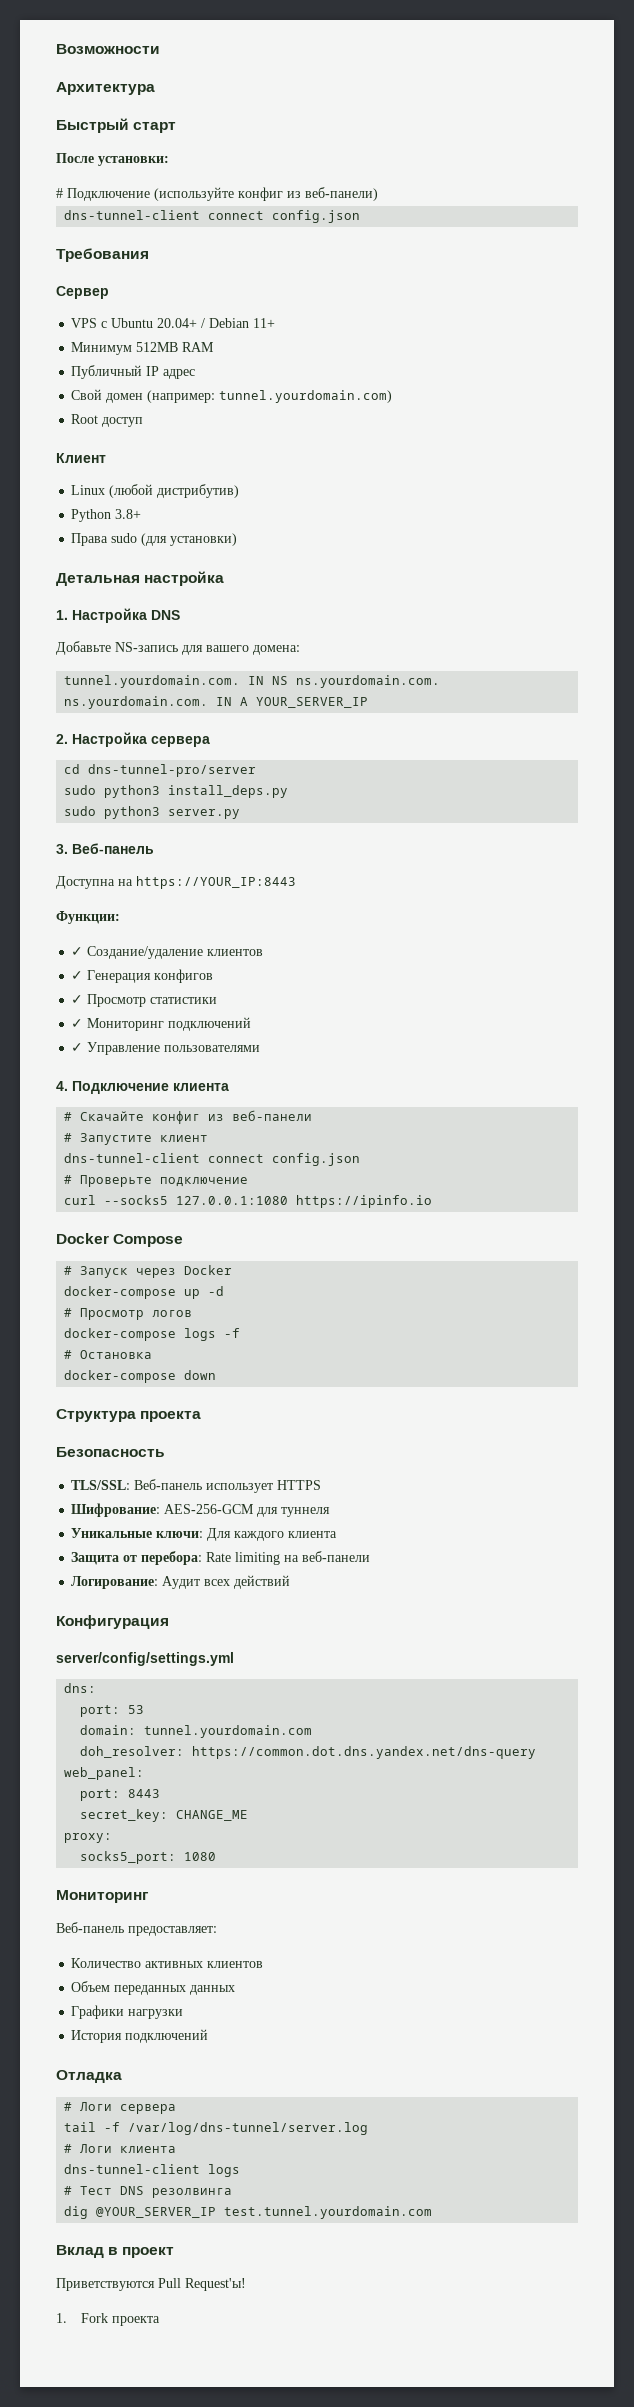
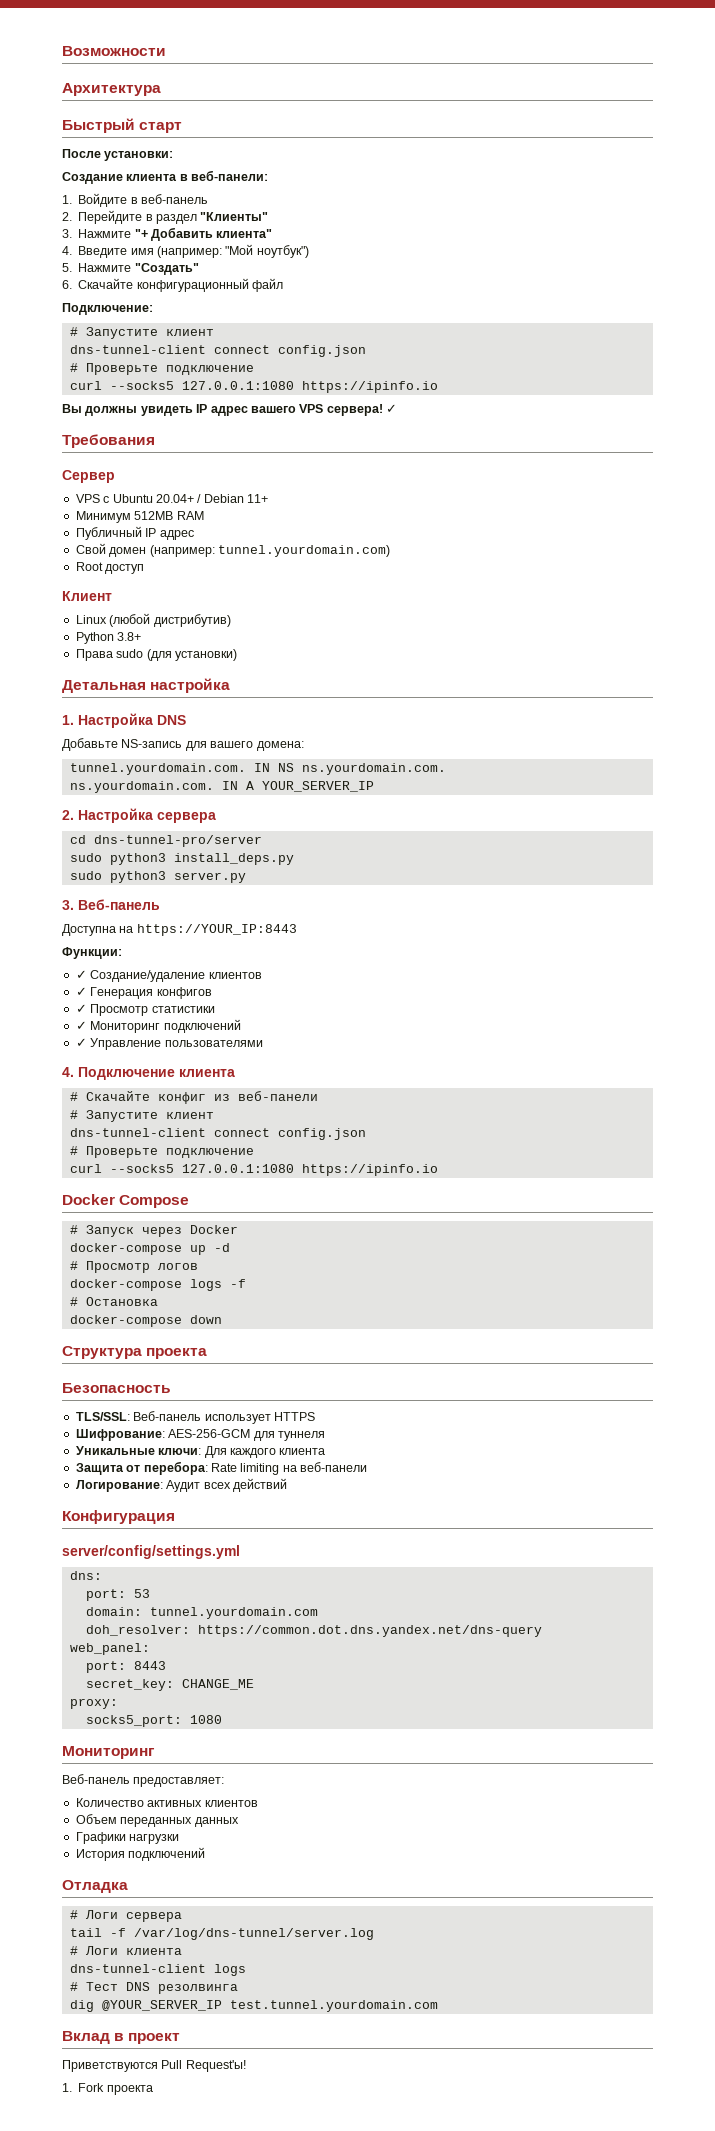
- # Подключение (используйте конфиг из веб-панели)
+ Создание клиента в веб-панели:
+ 1. Войдите в веб-панель
+ 2. Перейдите в раздел "Клиенты"
+ 3. Нажмите "+ Добавить клиента"
+ 4. Введите имя (например: "Мой ноутбук")
+ 5. Нажмите "Создать"
+ 6. Скачайте конфигурационный файл
+ Подключение:
+ # Запустите клиент
  dns-tunnel-client connect config.json
+ # Проверьте подключение
+ curl --socks5 127.0.0.1:1080 https://ipinfo.io
+ Вы должны увидеть IP адрес вашего VPS сервера! ✓

